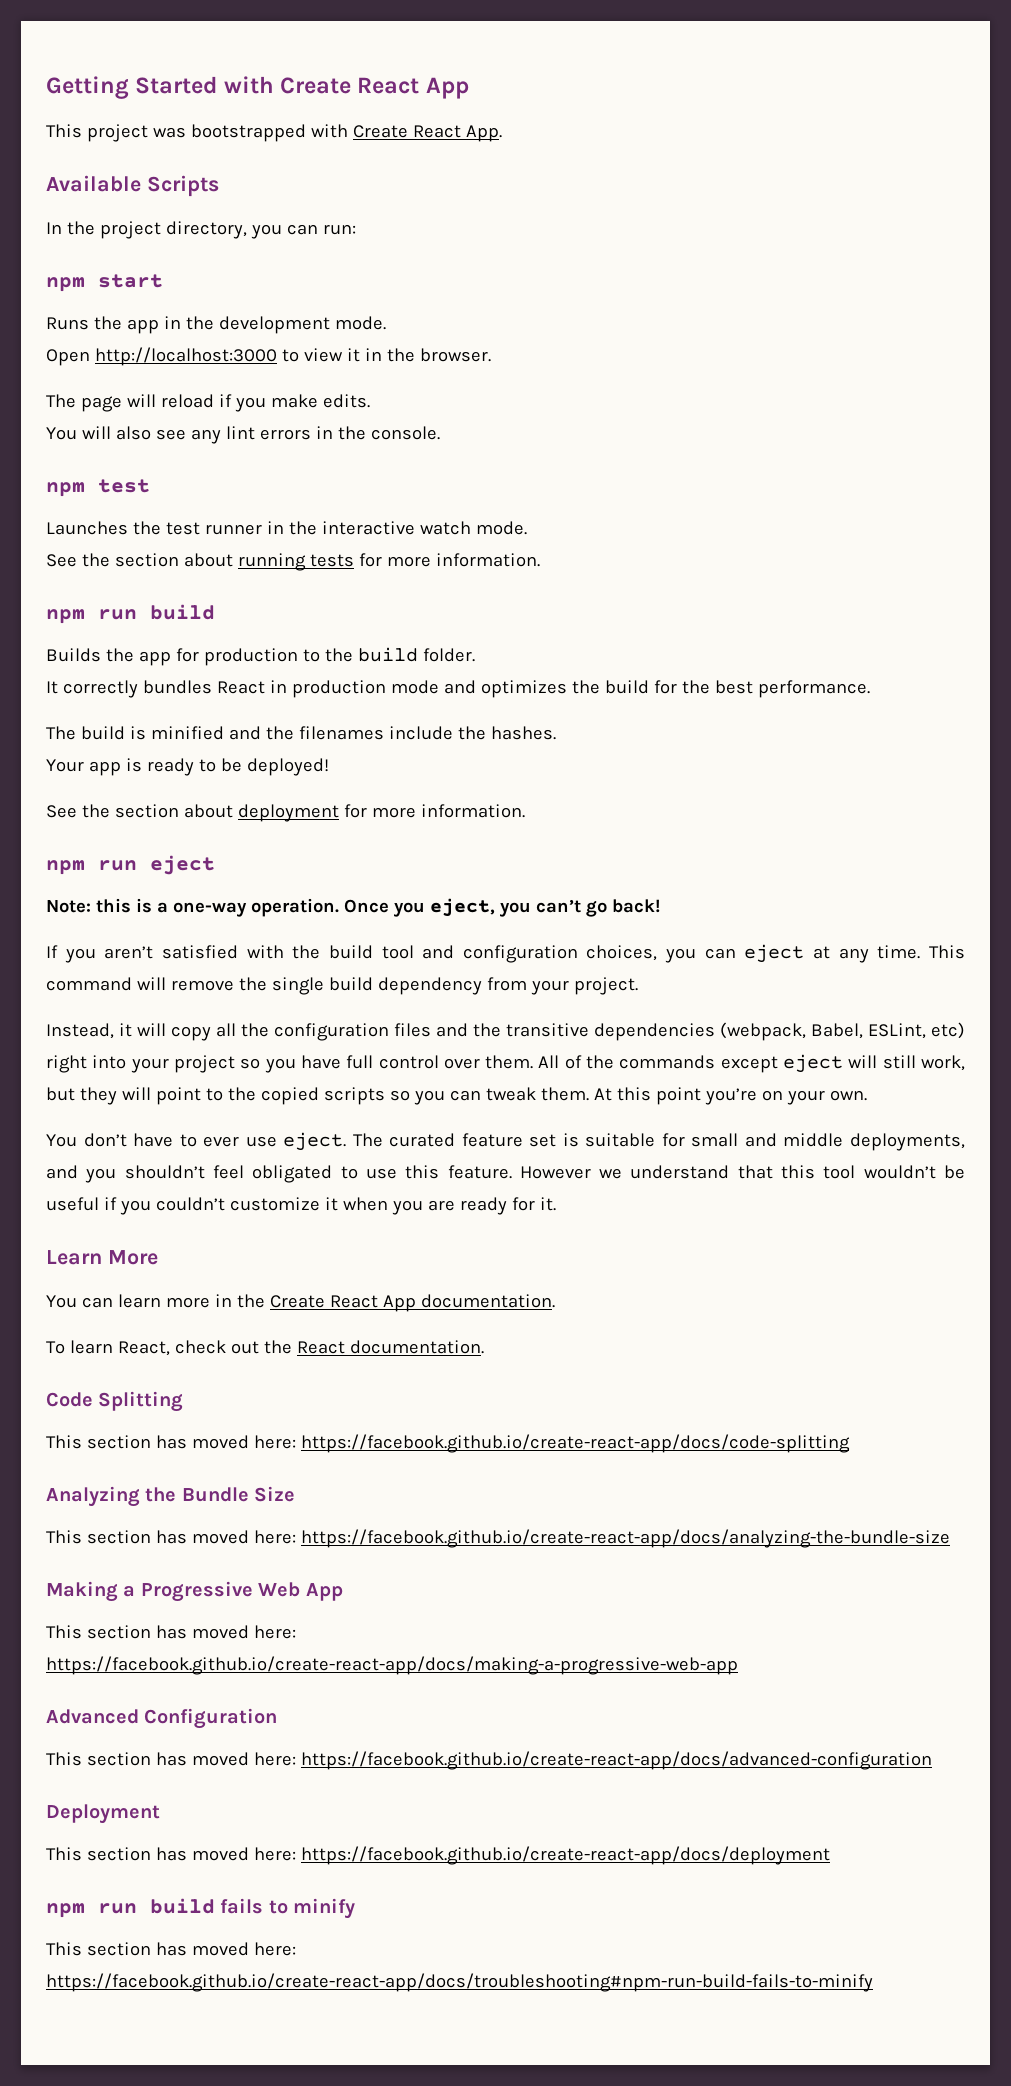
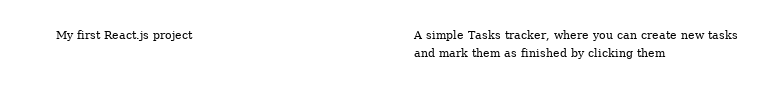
- Getting Started with Create React App
- This project was bootstrapped with Create React App.
- Available Scripts
- In the project directory, you can run:
- npm start
- Runs the app in the development mode.
- Open http://localhost:3000 to view it in the browser.
- The page will reload if you make edits.
- You will also see any lint errors in the console.
- npm test
- Launches the test runner in the interactive watch mode.
- See the section about running tests for more information.
- npm run build
- Builds the app for production to the build folder.
- It correctly bundles React in production mode and optimizes the build for the best performance.
- The build is minified and the filenames include the hashes.
- Your app is ready to be deployed!
- See the section about deployment for more information.
- npm run eject
- Note: this is a one-way operation. Once you eject, you can’t go back!
- If you aren’t satisfied with the build tool and configuration choices, you can eject at any time. This command will remove the single build dependency from your project.
- Instead, it will copy all the configuration files and the transitive dependencies (webpack, Babel, ESLint, etc) right into your project so you have full control over them. All of the commands except eject will still work, but they will point to the copied scripts so you can tweak them. At this point you’re on your own.
- You don’t have to ever use eject. The curated feature set is suitable for small and middle deployments, and you shouldn’t feel obligated to use this feature. However we understand that this tool wouldn’t be useful if you couldn’t customize it when you are ready for it.
- Learn More
- You can learn more in the Create React App documentation.
- To learn React, check out the React documentation.
- Code Splitting
- This section has moved here: https://facebook.github.io/create-react-app/docs/code-splitting
- Analyzing the Bundle Size
- This section has moved here: https://facebook.github.io/create-react-app/docs/analyzing-the-bundle-size
- Making a Progressive Web App
- This section has moved here: https://facebook.github.io/create-react-app/docs/making-a-progressive-web-app
- Advanced Configuration
- This section has moved here: https://facebook.github.io/create-react-app/docs/advanced-configuration
- Deployment
- This section has moved here: https://facebook.github.io/create-react-app/docs/deployment
- npm run build fails to minify
- This section has moved here: https://facebook.github.io/create-react-app/docs/troubleshooting#npm-run-build-fails-to-minify
+ My first React.js project
+ A simple Tasks tracker, where you can create new tasks and mark them as finished by clicking them

